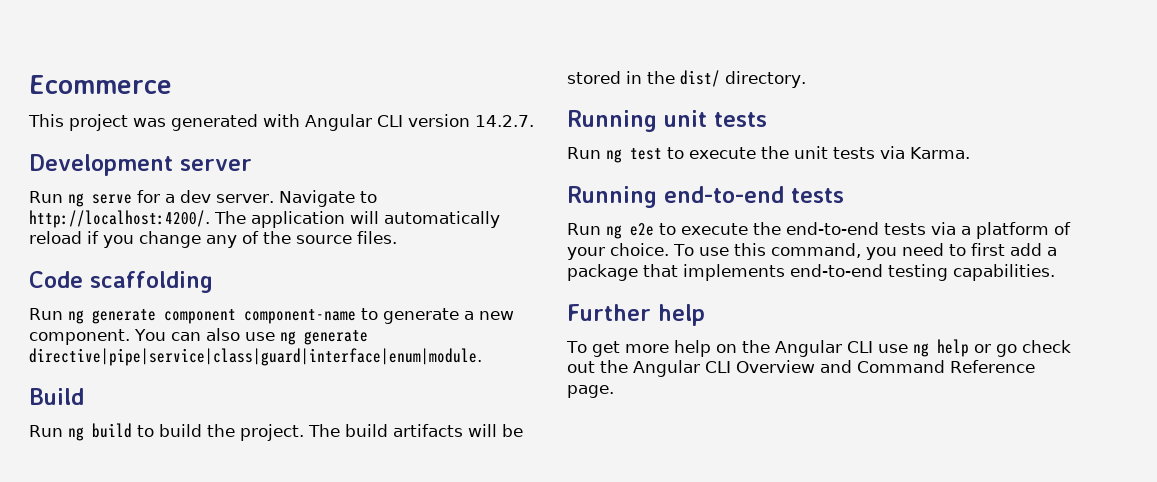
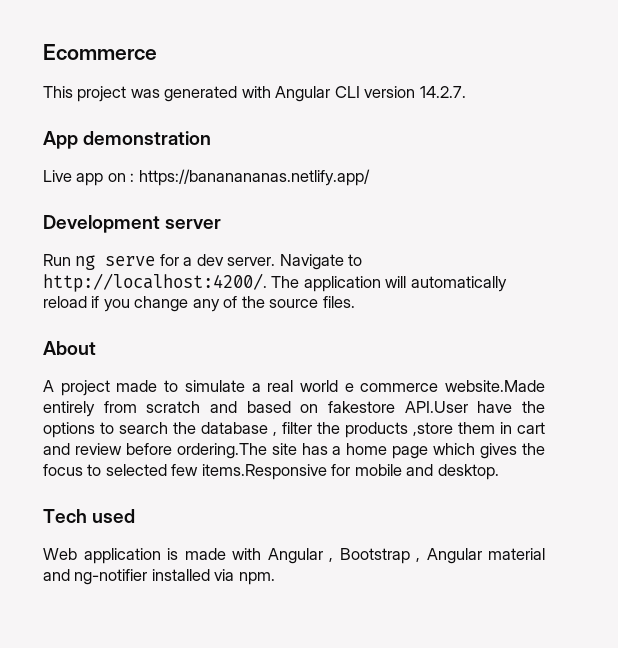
+ App demonstration
+ Live app on : https://bananananas.netlify.app/
- Code scaffolding
- Run ng generate component component-name to generate a new component. You can also use ng generate directive|pipe|service|class|guard|interface|enum|module.
- Build
- Run ng build to build the project. The build artifacts will be stored in the dist/ directory.
- Running unit tests
- Run ng test to execute the unit tests via Karma.
- Running end-to-end tests
- Run ng e2e to execute the end-to-end tests via a platform of your choice. To use this command, you need to first add a package that implements end-to-end testing capabilities.
- Further help
- To get more help on the Angular CLI use ng help or go check out the Angular CLI Overview and Command Reference page.
+ About
+ A project made to simulate a real world e commerce website.Made entirely from scratch and based on fakestore API.User have the options to search the database , filter the products ,store them in cart and review before ordering.The site has a home page which gives the focus to selected few items.Responsive for mobile and desktop.
+ Tech used
+ Web application is made with Angular , Bootstrap , Angular material and ng-notifier installed via npm.

